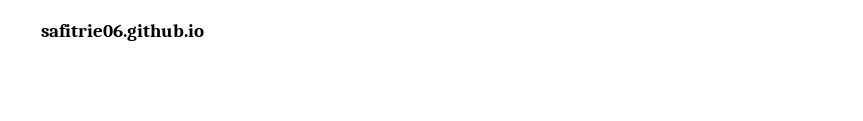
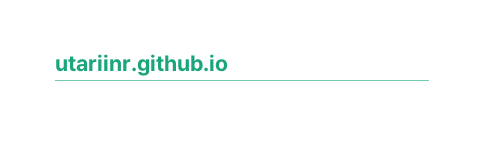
- safitrie06.github.io
+ utariinr.github.io

